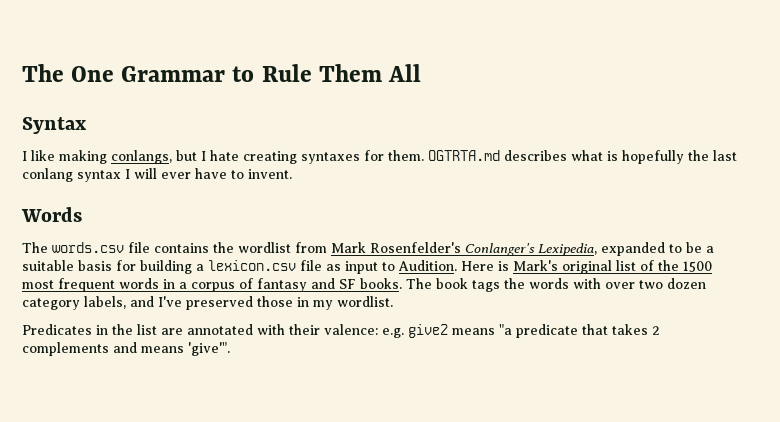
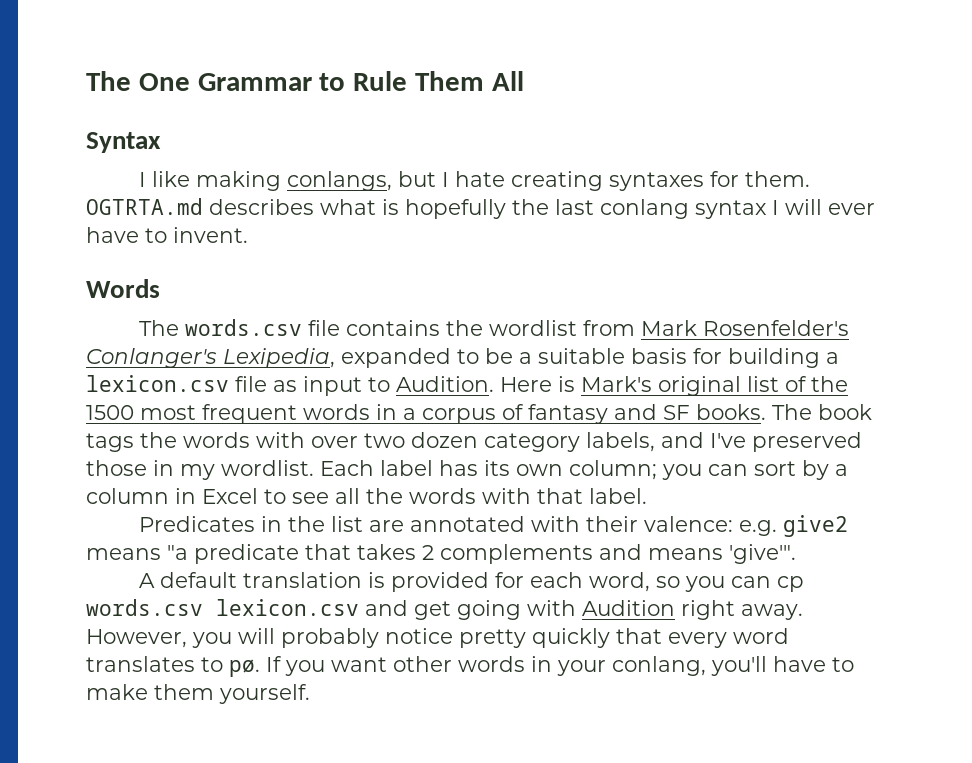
+ Each label has its own column; you can sort by a column in Excel to see all the words with that label.
+ A default translation is provided for each word, so you can cp words.csv lexicon.csv and get going with Audition right away. However, you will probably notice pretty quickly that every word translates to pø. If you want other words in your conlang, you'll have to make them yourself.

